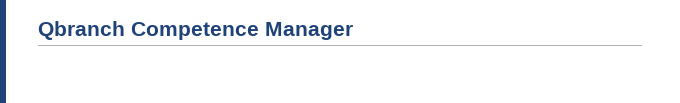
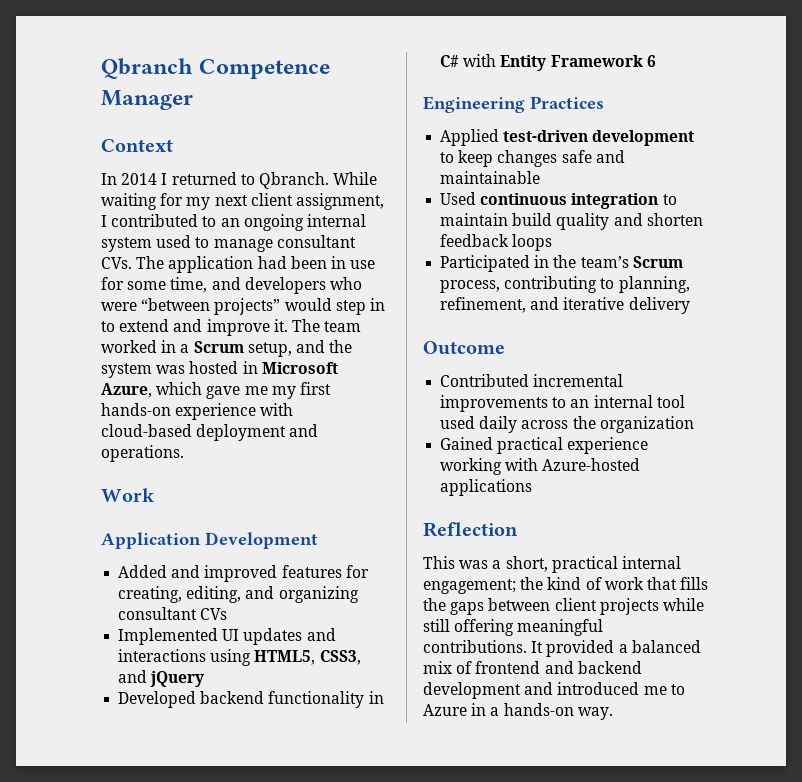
+ Context
+ In 2014 I returned to Qbranch. While waiting for my next client assignment, I contributed to an ongoing internal system used to manage consultant CVs. The application had been in use for some time, and developers who were “between projects” would step in to extend and improve it. The team worked in a Scrum setup, and the system was hosted in Microsoft Azure, which gave me my first hands‑on experience with cloud‑based deployment and operations.
+ Work
+ Application Development
+ Added and improved features for creating, editing, and organizing consultant CVs
+ Implemented UI updates and interactions using HTML5, CSS3, and jQuery
+ Developed backend functionality in C# with Entity Framework 6
+ Engineering Practices
+ Applied test‑driven development to keep changes safe and maintainable
+ Used continuous integration to maintain build quality and shorten feedback loops
+ Participated in the team’s Scrum process, contributing to planning, refinement, and iterative delivery
+ Outcome
+ Contributed incremental improvements to an internal tool used daily across the organization
+ Gained practical experience working with Azure‑hosted applications
+ Reflection
+ This was a short, practical internal engagement; the kind of work that fills the gaps between client projects while still offering meaningful contributions. It provided a balanced mix of frontend and backend development and introduced me to Azure in a hands‑on way.

